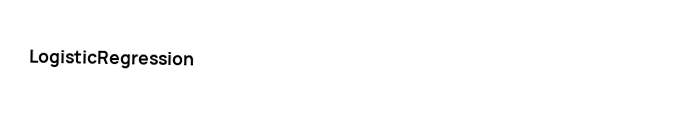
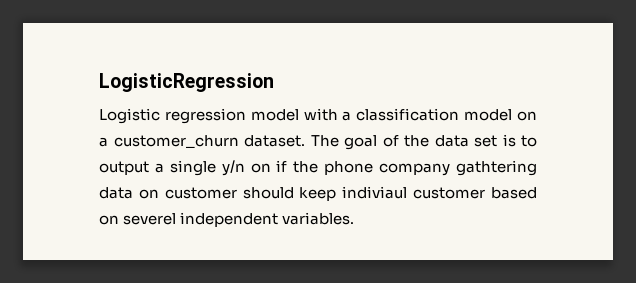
+ Logistic regression model with a classification model on a customer_churn dataset. The goal of the data set is to output a single y/n on if the phone company gathtering data on customer should keep indiviaul customer based on severel independent variables.

